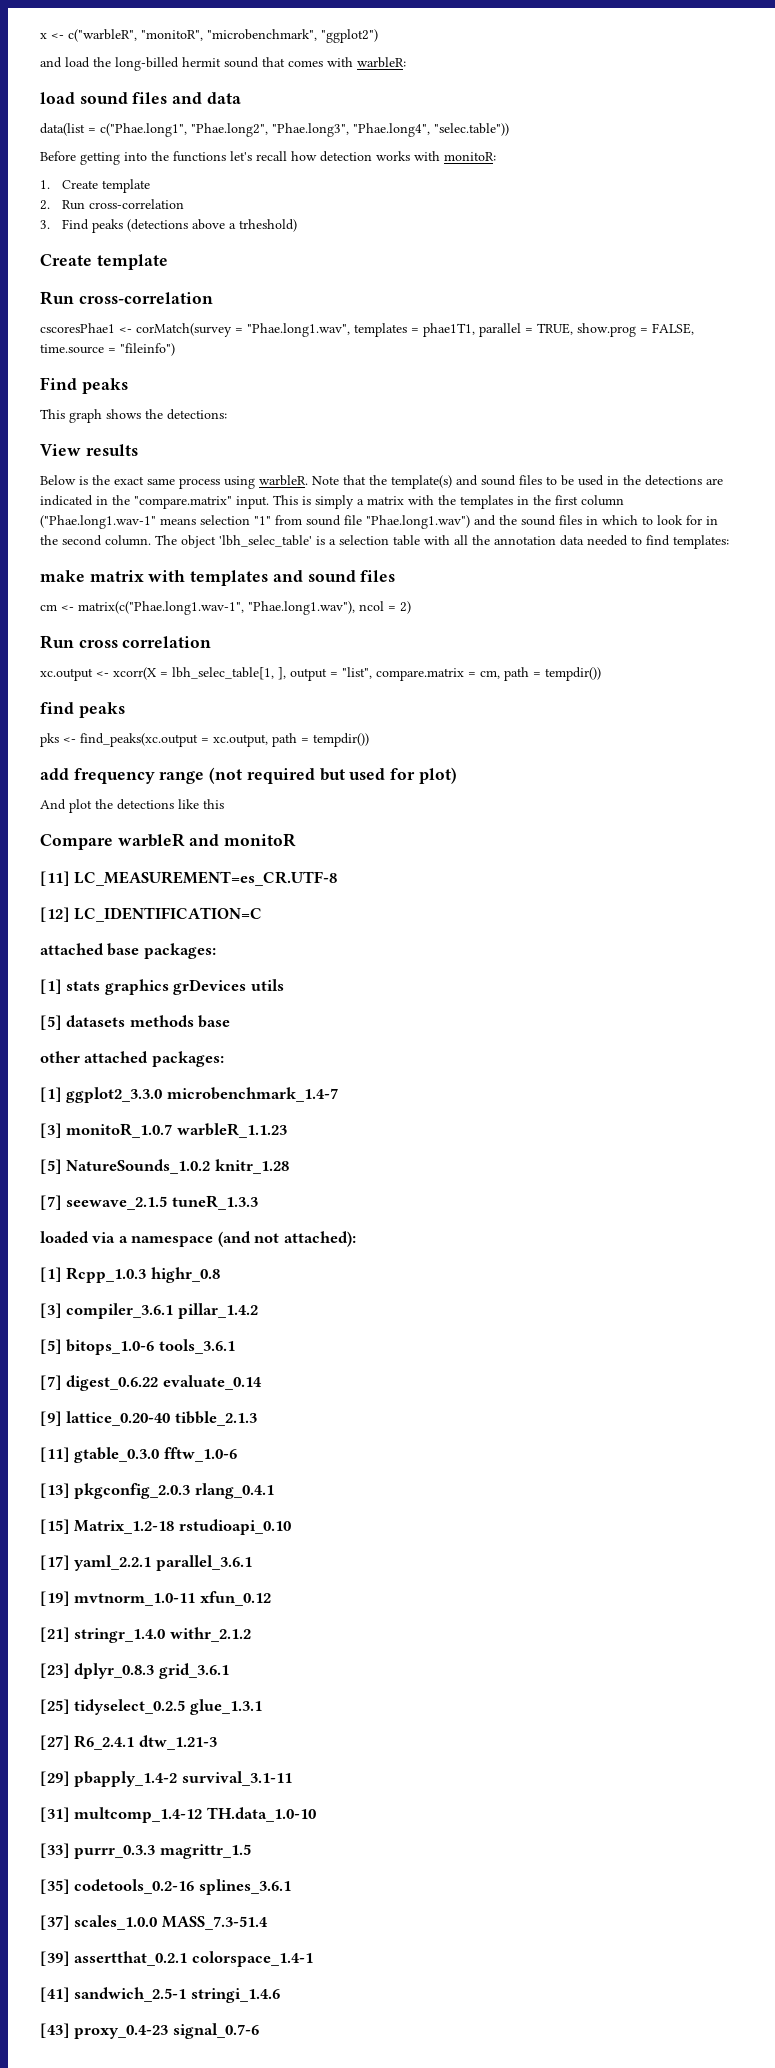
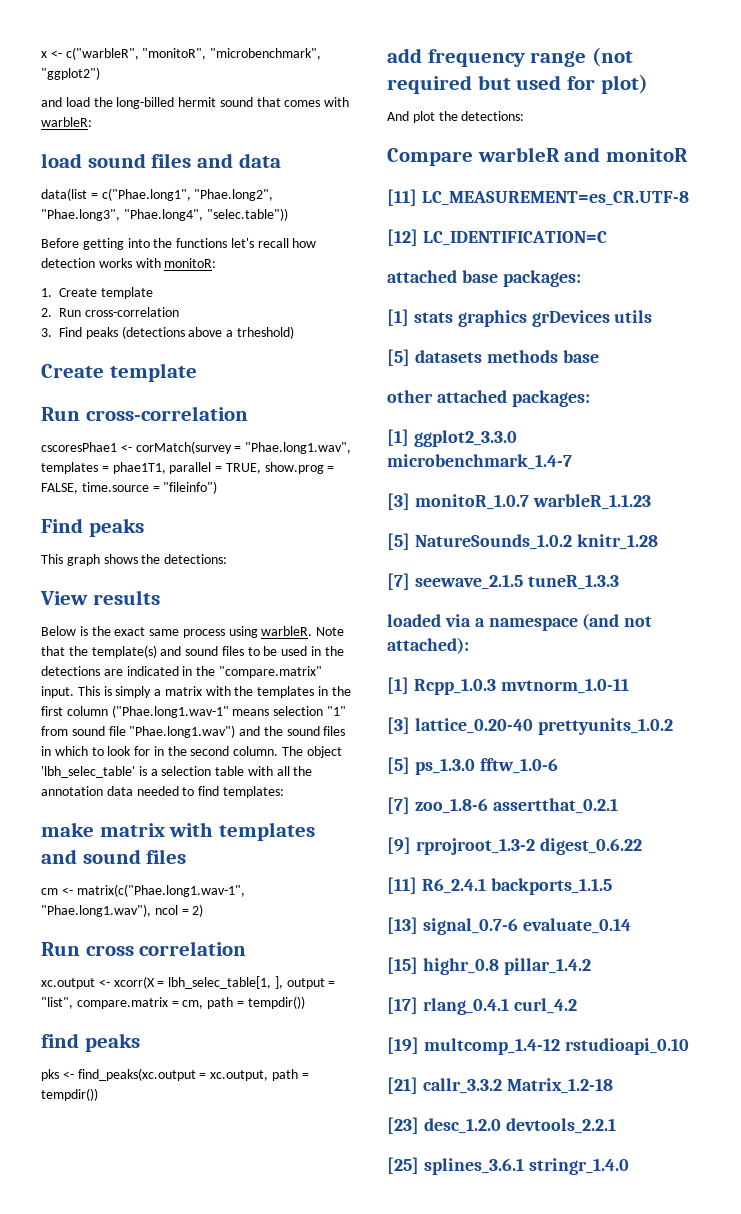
- And plot the detections like this
+ And plot the detections:
- [1] Rcpp_1.0.3 highr_0.8
- [3] compiler_3.6.1 pillar_1.4.2
- [5] bitops_1.0-6 tools_3.6.1
- [7] digest_0.6.22 evaluate_0.14
- [9] lattice_0.20-40 tibble_2.1.3
- [11] gtable_0.3.0 fftw_1.0-6
- [13] pkgconfig_2.0.3 rlang_0.4.1
- [15] Matrix_1.2-18 rstudioapi_0.10
- [17] yaml_2.2.1 parallel_3.6.1
- [19] mvtnorm_1.0-11 xfun_0.12
+ [1] Rcpp_1.0.3 mvtnorm_1.0-11
+ [3] lattice_0.20-40 prettyunits_1.0.2
+ [5] ps_1.3.0 fftw_1.0-6
+ [7] zoo_1.8-6 assertthat_0.2.1
+ [9] rprojroot_1.3-2 digest_0.6.22
+ [11] R6_2.4.1 backports_1.1.5
+ [13] signal_0.7-6 evaluate_0.14
+ [15] highr_0.8 pillar_1.4.2
+ [17] rlang_0.4.1 curl_4.2
+ [19] multcomp_1.4-12 rstudioapi_0.10
- [21] stringr_1.4.0 withr_2.1.2
+ [21] callr_3.3.2 Matrix_1.2-18
- [23] dplyr_0.8.3 grid_3.6.1
+ [23] desc_1.2.0 devtools_2.2.1
- [25] tidyselect_0.2.5 glue_1.3.1
- [27] R6_2.4.1 dtw_1.21-3
- [29] pbapply_1.4-2 survival_3.1-11
- [31] multcomp_1.4-12 TH.data_1.0-10
- [33] purrr_0.3.3 magrittr_1.5
- [35] codetools_0.2-16 splines_3.6.1
- [37] scales_1.0.0 MASS_7.3-51.4
- [39] assertthat_0.2.1 colorspace_1.4-1
- [41] sandwich_2.5-1 stringi_1.4.6
- [43] proxy_0.4-23 signal_0.7-6
+ [25] splines_3.6.1 stringr_1.4.0

